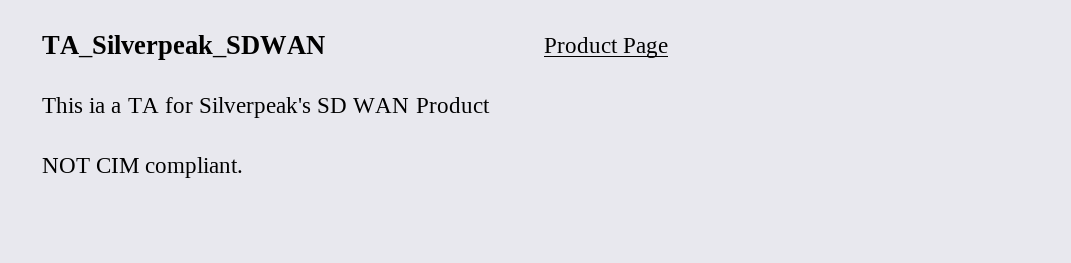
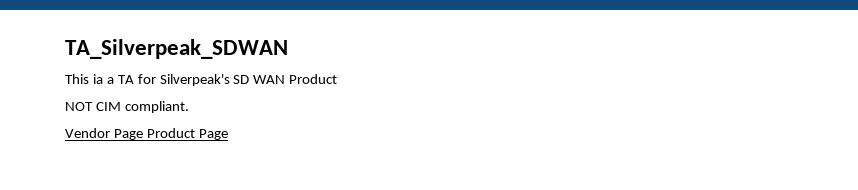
- Product Page
+ Vendor Page Product Page

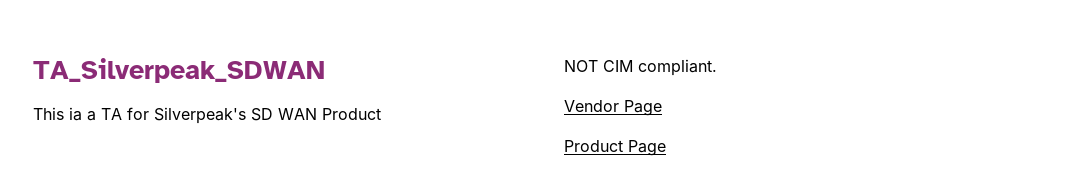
- Vendor Page Product Page
+ Vendor Page
+ Product Page

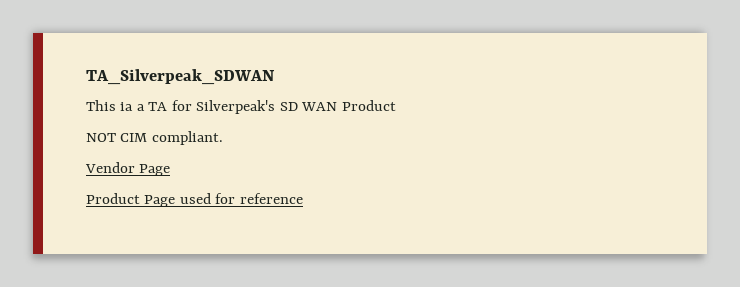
- Product Page
+ Product Page used for reference

